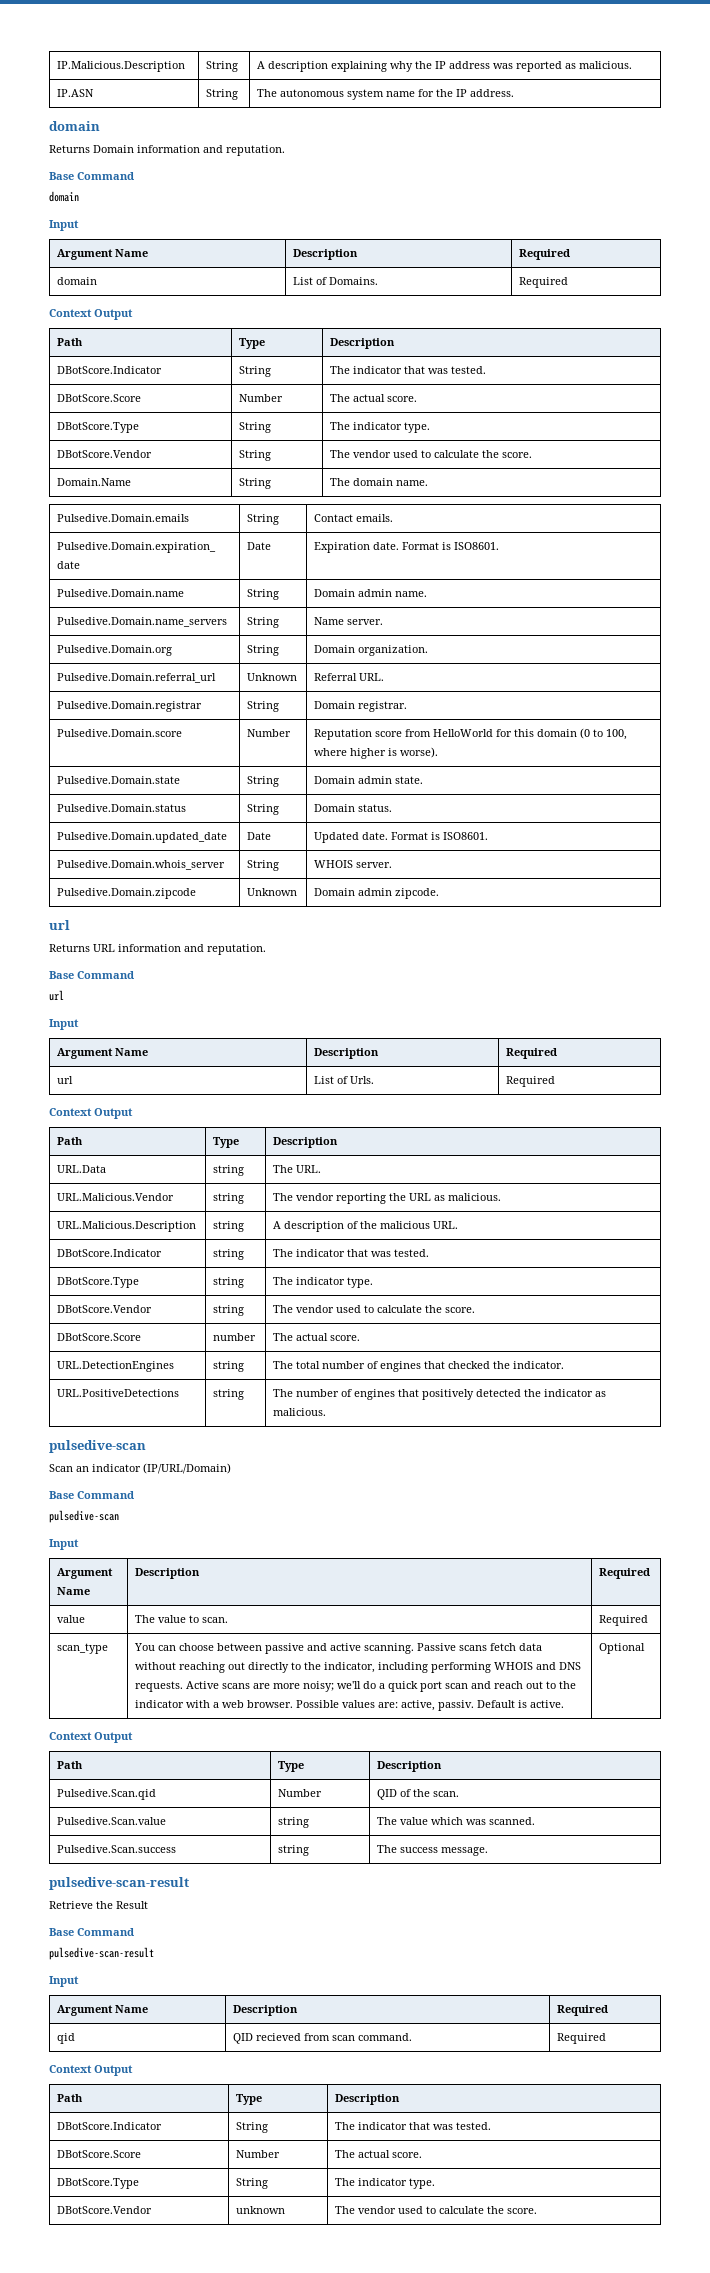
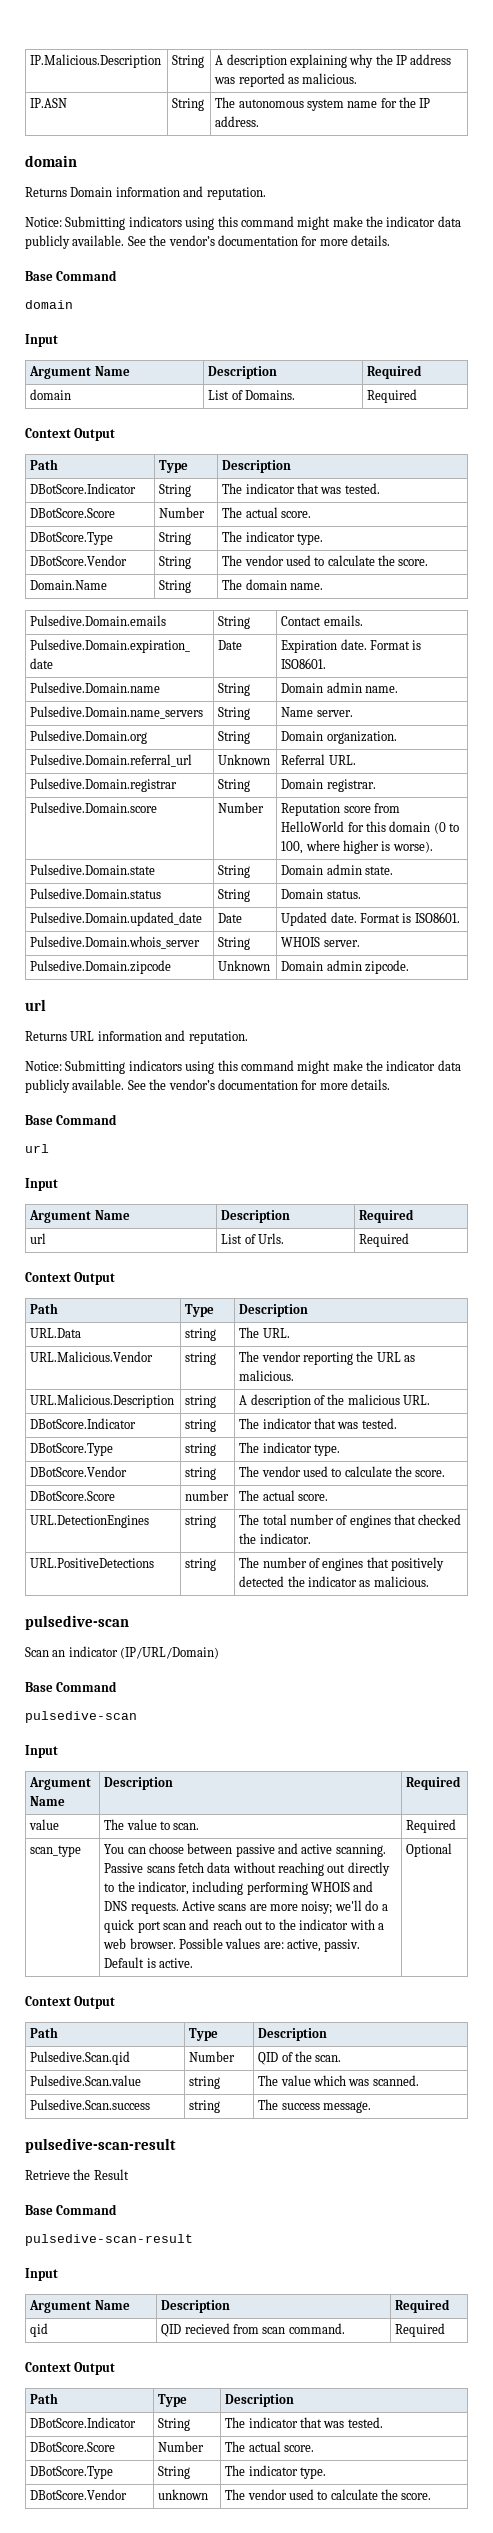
  Returns Domain information and reputation.
+ Notice: Submitting indicators using this command might make the indicator data publicly available. See the vendor’s documentation for more details.
  Returns URL information and reputation.
+ Notice: Submitting indicators using this command might make the indicator data publicly available. See the vendor’s documentation for more details.

